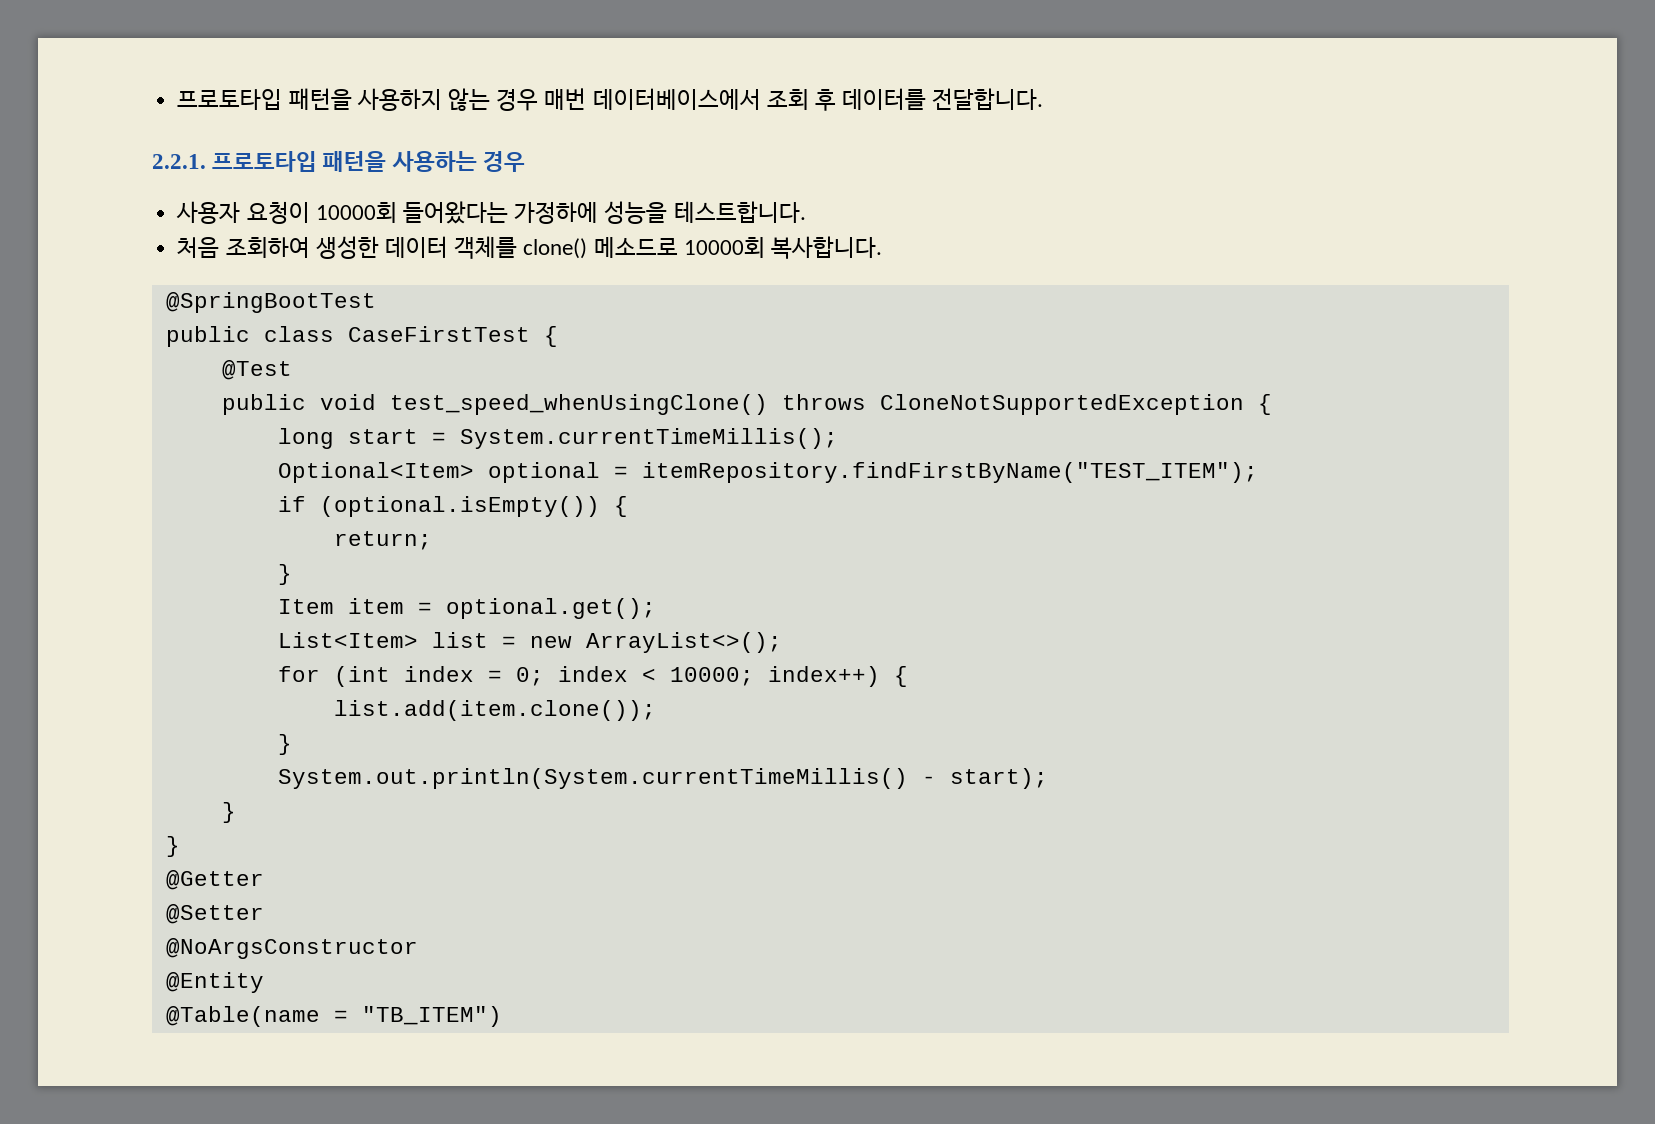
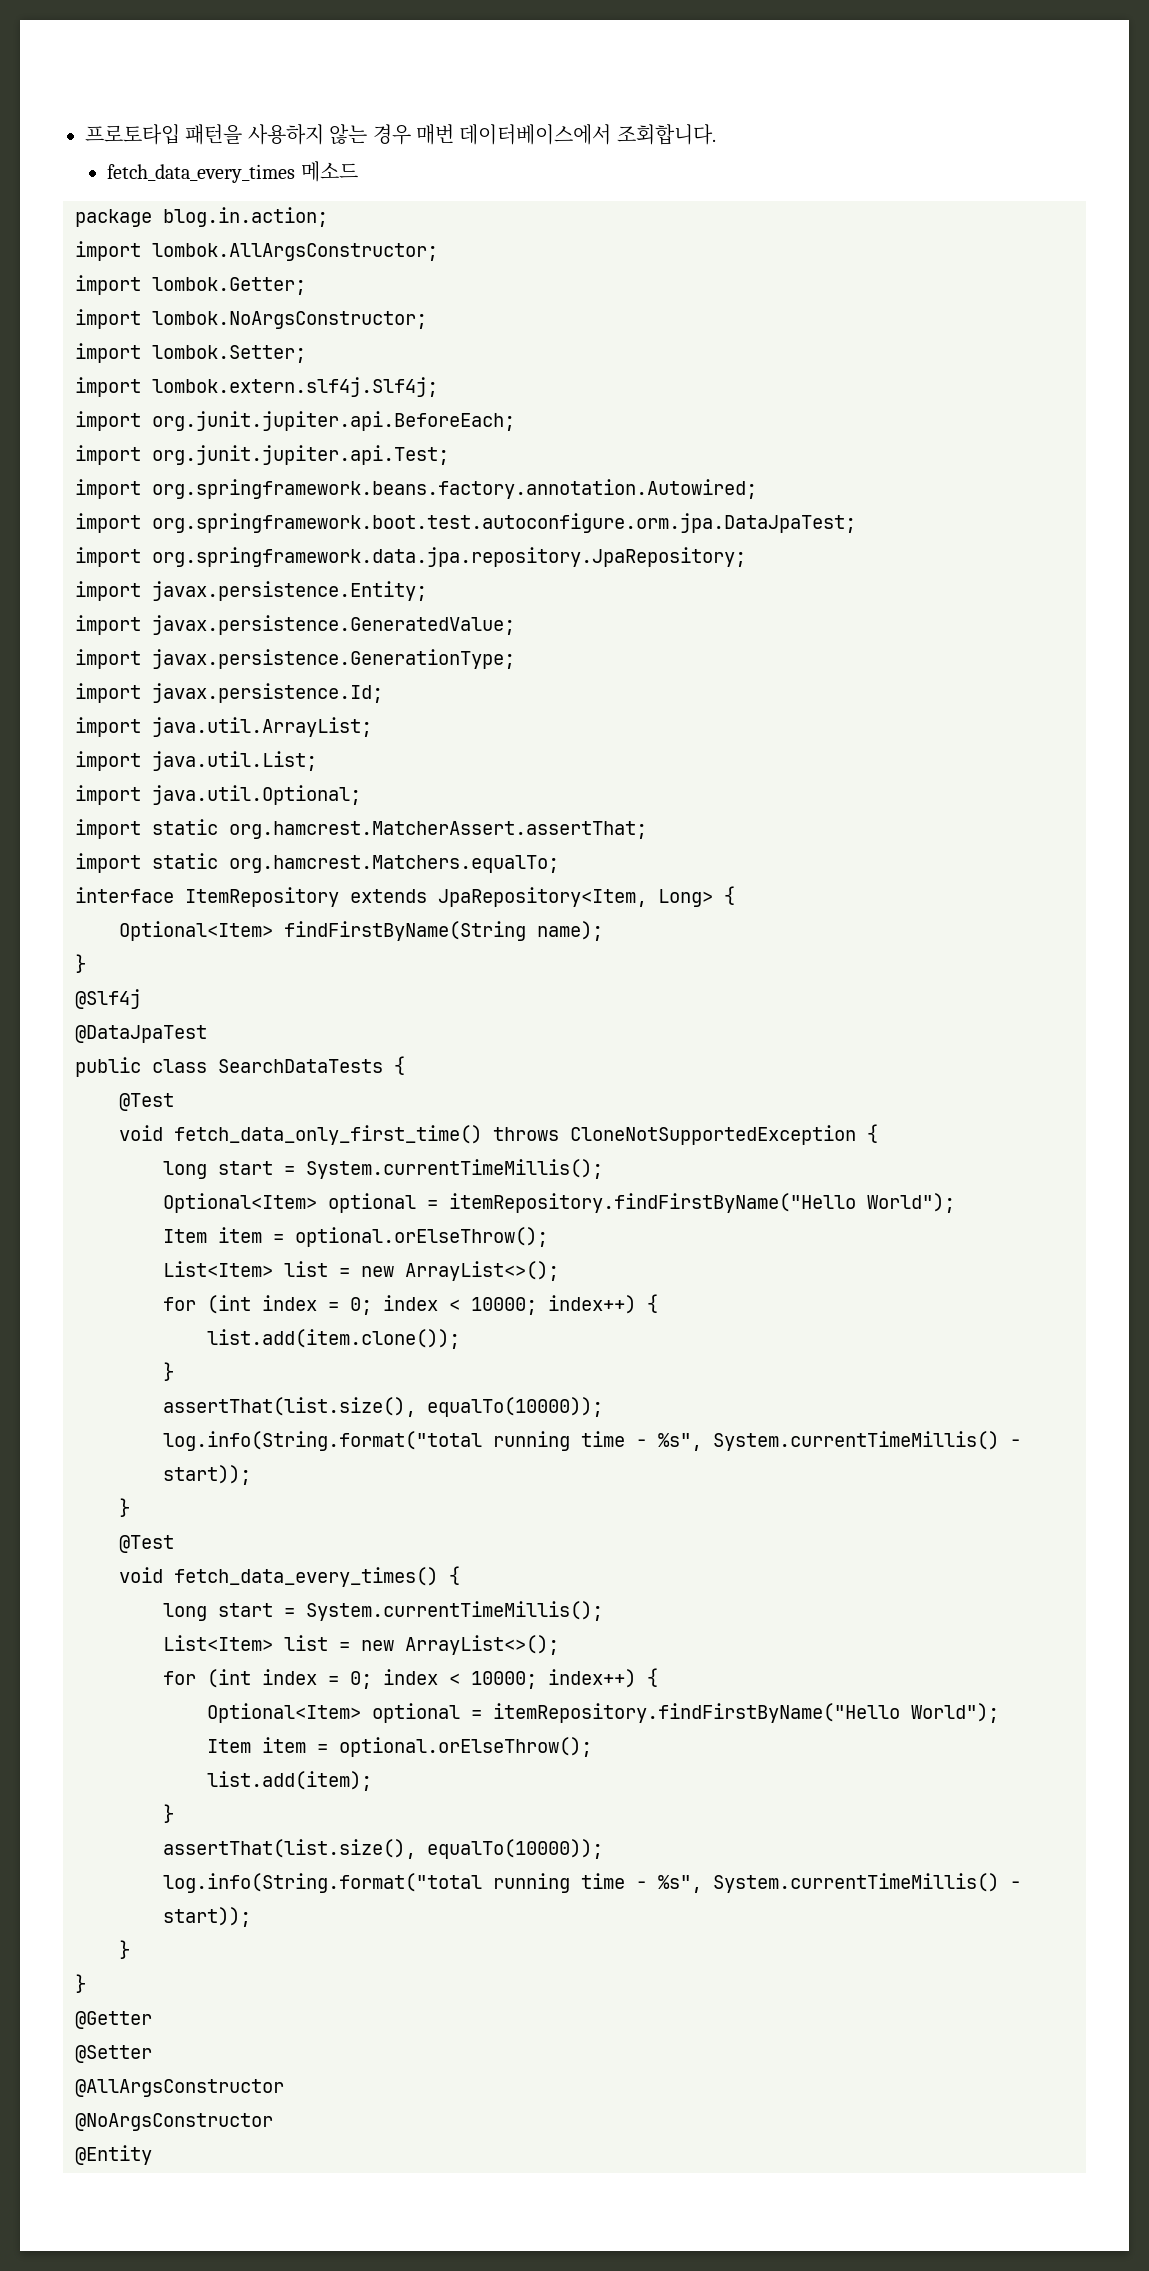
- 프로토타입 패턴을 사용하지 않는 경우 매번 데이터베이스에서 조회 후 데이터를 전달합니다.
- 2.2.1. 프로토타입 패턴을 사용하는 경우
- 사용자 요청이 10000회 들어왔다는 가정하에 성능을 테스트합니다.
- 처음 조회하여 생성한 데이터 객체를 clone() 메소드로 10000회 복사합니다.
- @SpringBootTest
+ 프로토타입 패턴을 사용하지 않는 경우 매번 데이터베이스에서 조회합니다.
+ fetch_data_every_times 메소드
+ package blog.in.action;
+ import lombok.AllArgsConstructor;
+ import lombok.Getter;
+ import lombok.NoArgsConstructor;
+ import lombok.Setter;
+ import lombok.extern.slf4j.Slf4j;
+ import org.junit.jupiter.api.BeforeEach;
+ import org.junit.jupiter.api.Test;
+ import org.springframework.beans.factory.annotation.Autowired;
+ import org.springframework.boot.test.autoconfigure.orm.jpa.DataJpaTest;
+ import org.springframework.data.jpa.repository.JpaRepository;
+ import javax.persistence.Entity;
+ import javax.persistence.GeneratedValue;
+ import javax.persistence.GenerationType;
+ import javax.persistence.Id;
+ import java.util.ArrayList;
+ import java.util.List;
+ import java.util.Optional;
+ import static org.hamcrest.MatcherAssert.assertThat;
+ import static org.hamcrest.Matchers.equalTo;
+ interface ItemRepository extends JpaRepository<Item, Long> {
+ Optional<Item> findFirstByName(String name);
+ }
+ @Slf4j
+ @DataJpaTest
- public class CaseFirstTest {
+ public class SearchDataTests {
- public void test_speed_whenUsingClone() throws CloneNotSupportedException {
+ void fetch_data_only_first_time() throws CloneNotSupportedException {
  long start = System.currentTimeMillis();
- Optional<Item> optional = itemRepository.findFirstByName("TEST_ITEM");
- if (optional.isEmpty()) {
- return;
- }
- Item item = optional.get();
+ Optional<Item> optional = itemRepository.findFirstByName("Hello World");
+ Item item = optional.orElseThrow();
  list.add(item.clone());
  }
- System.out.println(System.currentTimeMillis() - start);
+ assertThat(list.size(), equalTo(10000));
+ log.info(String.format("total running time - %s", System.currentTimeMillis() - start));
+ }
+ @Test
+ void fetch_data_every_times() {
+ long start = System.currentTimeMillis();
+ List<Item> list = new ArrayList<>();
+ for (int index = 0; index < 10000; index++) {
+ Optional<Item> optional = itemRepository.findFirstByName("Hello World");
+ Item item = optional.orElseThrow();
+ list.add(item);
+ }
+ assertThat(list.size(), equalTo(10000));
+ log.info(String.format("total running time - %s", System.currentTimeMillis() - start));
+ @AllArgsConstructor
- @Table(name = "TB_ITEM")

